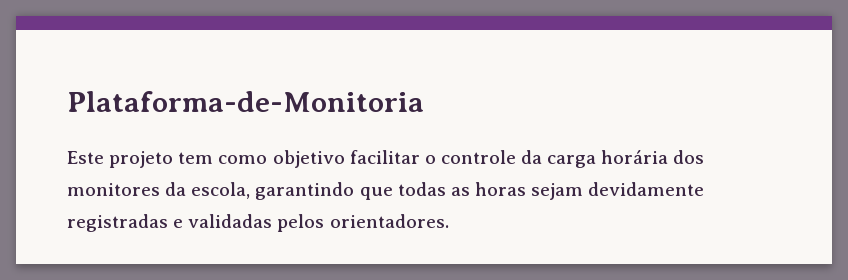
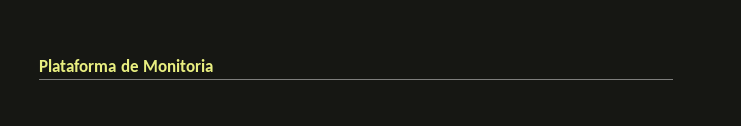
- Plataforma-de-Monitoria
- Este projeto tem como objetivo facilitar o controle da carga horária dos monitores da escola, garantindo que todas as horas sejam devidamente registradas e validadas pelos orientadores.
+ Plataforma de Monitoria

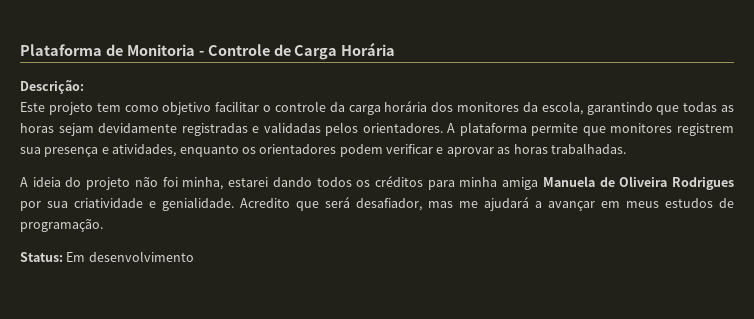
- Plataforma de Monitoria
+ Plataforma de Monitoria - Controle de Carga Horária
+ Descrição:
+ Este projeto tem como objetivo facilitar o controle da carga horária dos monitores da escola, garantindo que todas as horas sejam devidamente registradas e validadas pelos orientadores. A plataforma permite que monitores registrem sua presença e atividades, enquanto os orientadores podem verificar e aprovar as horas trabalhadas.
+ A ideia do projeto não foi minha, estarei dando todos os créditos para minha amiga Manuela de Oliveira Rodrigues por sua criatividade e genialidade. Acredito que será desafiador, mas me ajudará a avançar em meus estudos de programação.
+ Status: Em desenvolvimento

